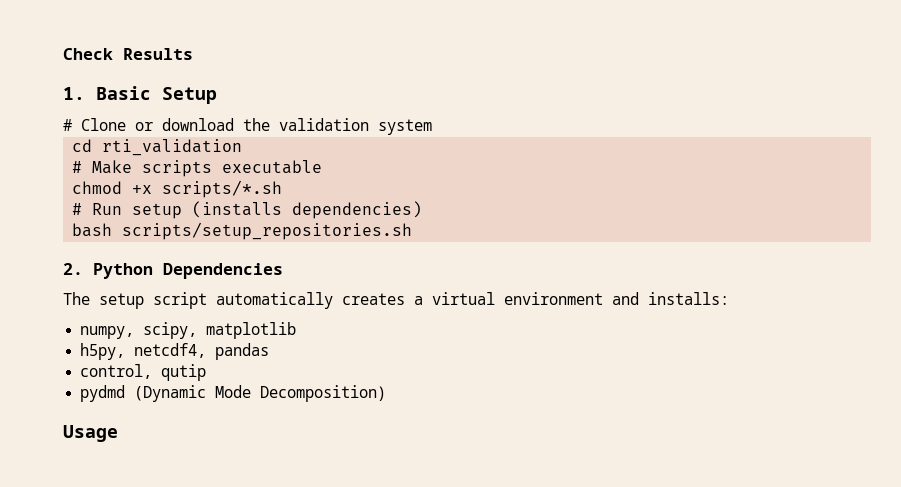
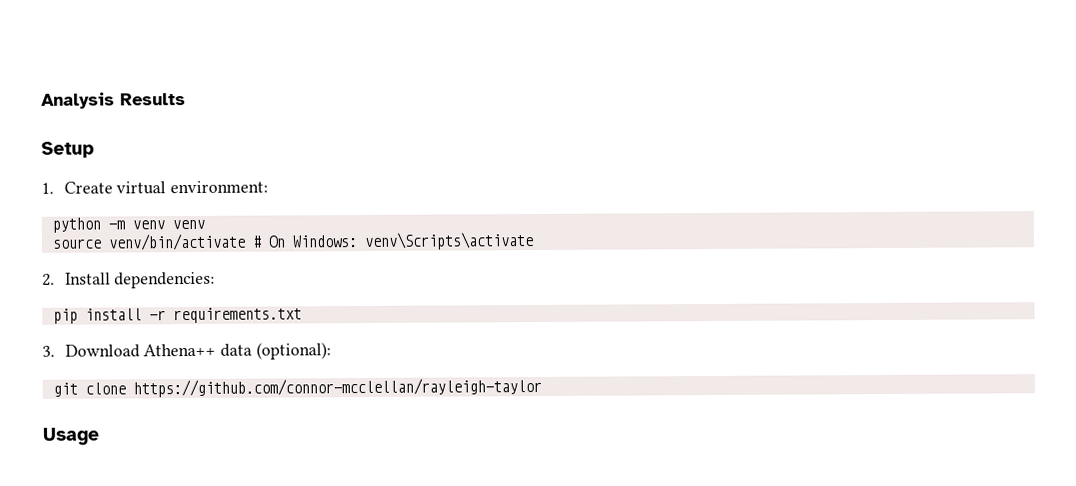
- Check Results
+ Analysis Results
- 1. Basic Setup
+ Setup
- # Clone or download the validation system
- cd rti_validation
- # Make scripts executable
- chmod +x scripts/*.sh
- # Run setup (installs dependencies)
- bash scripts/setup_repositories.sh
- 2. Python Dependencies
- The setup script automatically creates a virtual environment and installs:
- numpy, scipy, matplotlib
- h5py, netcdf4, pandas
- control, qutip
- pydmd (Dynamic Mode Decomposition)
+ 1. Create virtual environment:
+ python -m venv venv
+ source venv/bin/activate # On Windows: venv\Scripts\activate
+ 2. Install dependencies:
+ pip install -r requirements.txt
+ 3. Download Athena++ data (optional):
+ git clone https://github.com/connor-mcclellan/rayleigh-taylor

